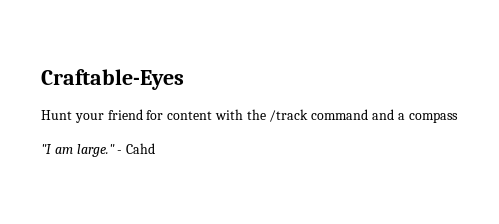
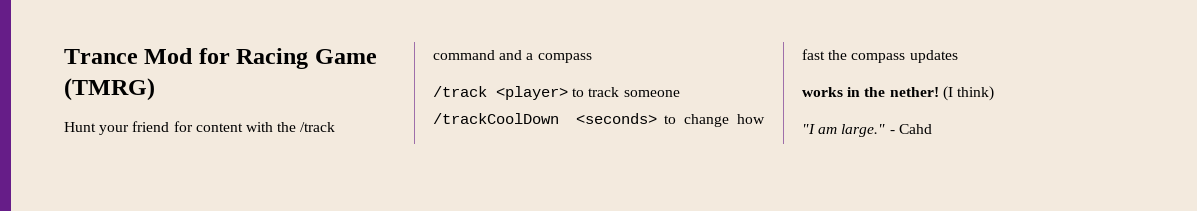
- Craftable-Eyes
+ Trance Mod for Racing Game (TMRG)
+ /track <player> to track someone /trackCoolDown <seconds> to change how fast the compass updates
+ works in the nether! (I think)

